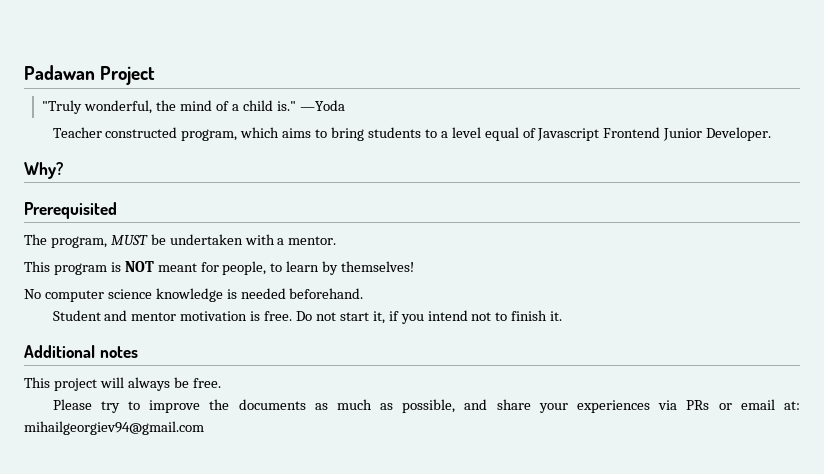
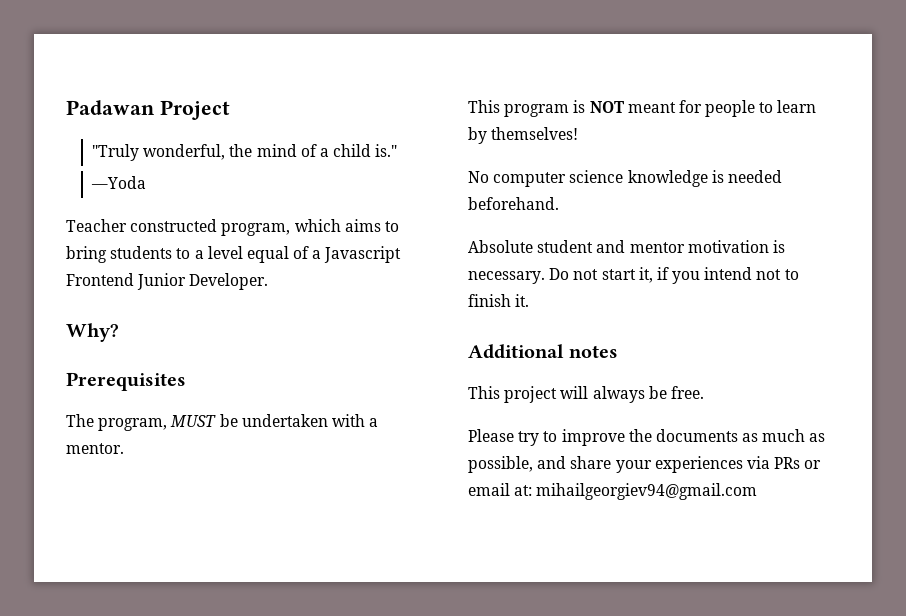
- "Truly wonderful, the mind of a child is." ―Yoda
+ "Truly wonderful, the mind of a child is."
+ ―Yoda
- Teacher constructed program, which aims to bring students to a level equal of Javascript Frontend Junior Developer.
+ Teacher constructed program, which aims to bring students to a level equal of a Javascript Frontend Junior Developer.
- Prerequisited
+ Prerequisites
- This program is NOT meant for people, to learn by themselves!
+ This program is NOT meant for people to learn by themselves!
- Student and mentor motivation is free.
+ Absolute student and mentor motivation is necessary.

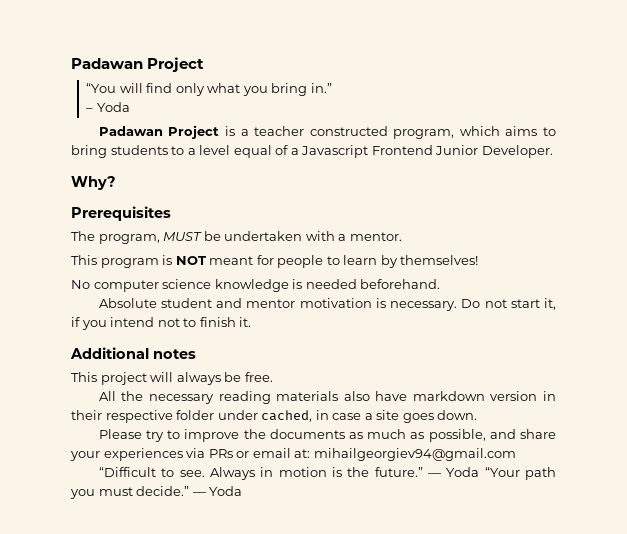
- "Truly wonderful, the mind of a child is."
- ―Yoda
- Teacher constructed program, which aims to bring students to a level equal of a Javascript Frontend Junior Developer.
+ “You will find only what you bring in.”
+ – Yoda
+ Padawan Project is a teacher constructed program, which aims to bring students to a level equal of a Javascript Frontend Junior Developer.
+ All the necessary reading materials also have markdown version in their respective folder under cached, in case a site goes down.
+ “Difficult to see. Always in motion is the future.” — Yoda “Your path you must decide.” — Yoda

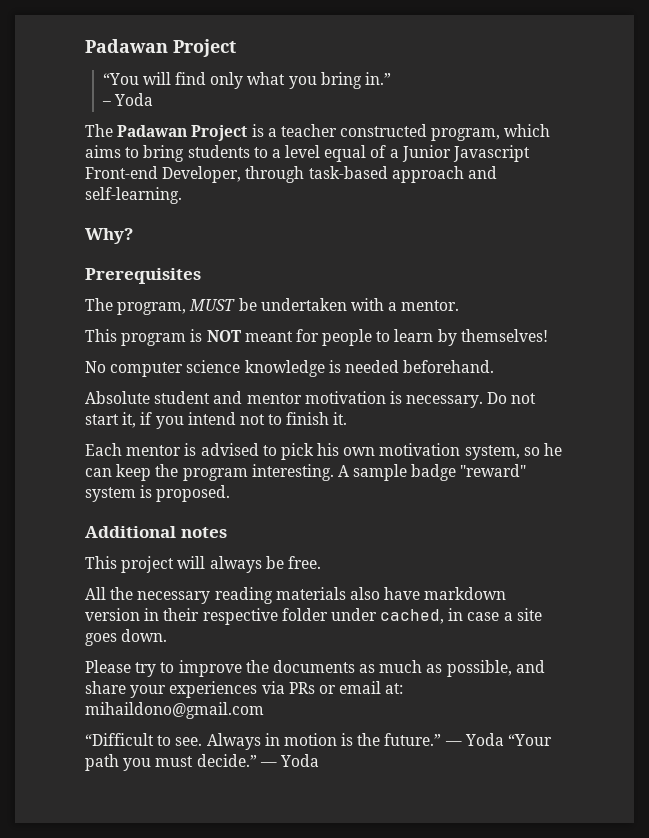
- Padawan Project is a teacher constructed program, which aims to bring students to a level equal of a Javascript Frontend Junior Developer.
+ The Padawan Project is a teacher constructed program, which aims to bring students to a level equal of a Junior Javascript Front-end Developer, through task-based approach and self-learning.
+ Each mentor is advised to pick his own motivation system, so he can keep the program interesting. A sample badge "reward" system is proposed.
- Please try to improve the documents as much as possible, and share your experiences via PRs or email at: mihailgeorgiev94@gmail.com
+ Please try to improve the documents as much as possible, and share your experiences via PRs or email at: mihaildono@gmail.com

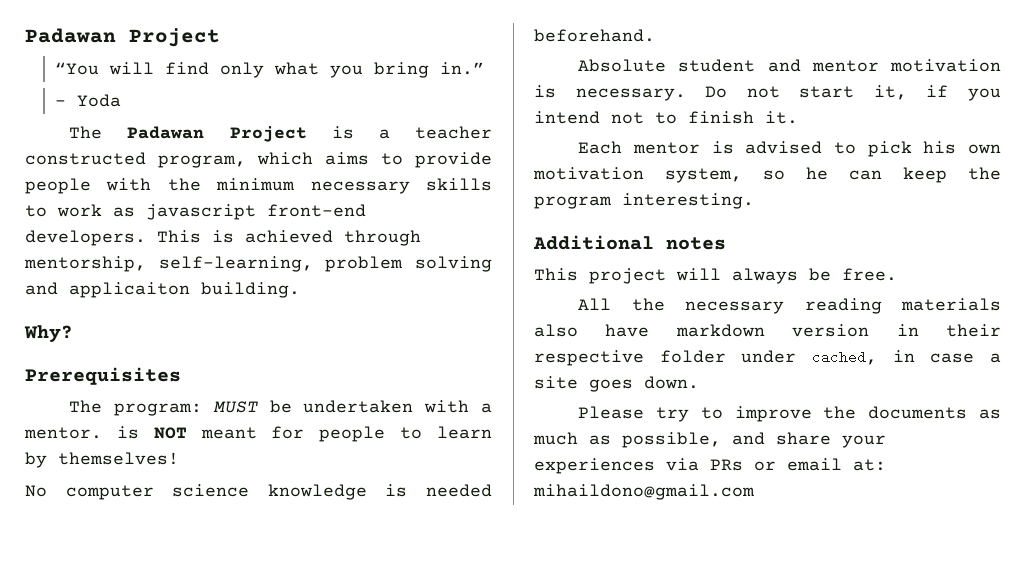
- The Padawan Project is a teacher constructed program, which aims to bring students to a level equal of a Junior Javascript Front-end Developer, through task-based approach and self-learning.
+ The Padawan Project is a teacher constructed program, which aims to provide people with the minimum necessary skills to work as javascript front-end developers. This is achieved through mentorship, self-learning, problem solving and applicaiton building.
- The program, MUST be undertaken with a mentor.
- This program is NOT meant for people to learn by themselves!
+ The program: MUST be undertaken with a mentor. is NOT meant for people to learn by themselves!
- A sample badge "reward" system is proposed.
- “Difficult to see. Always in motion is the future.” — Yoda “Your path you must decide.” — Yoda

